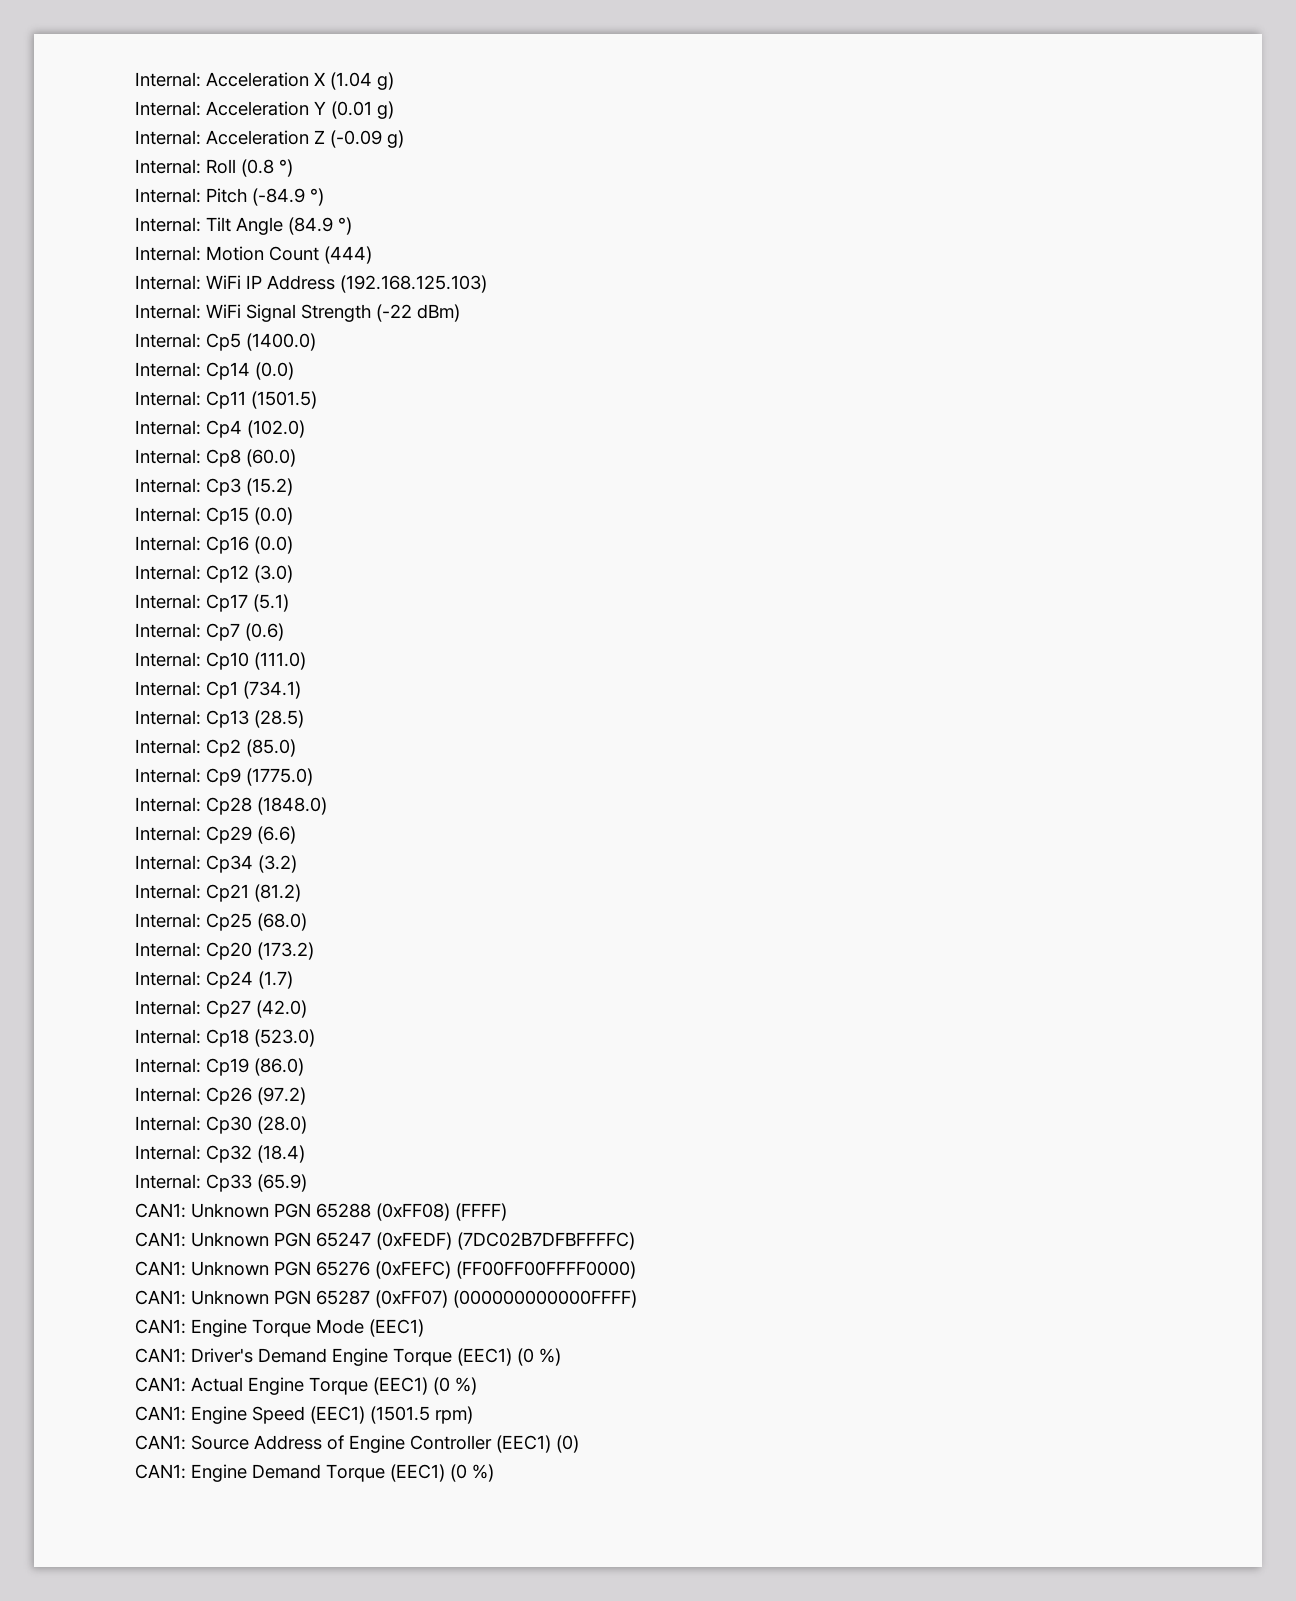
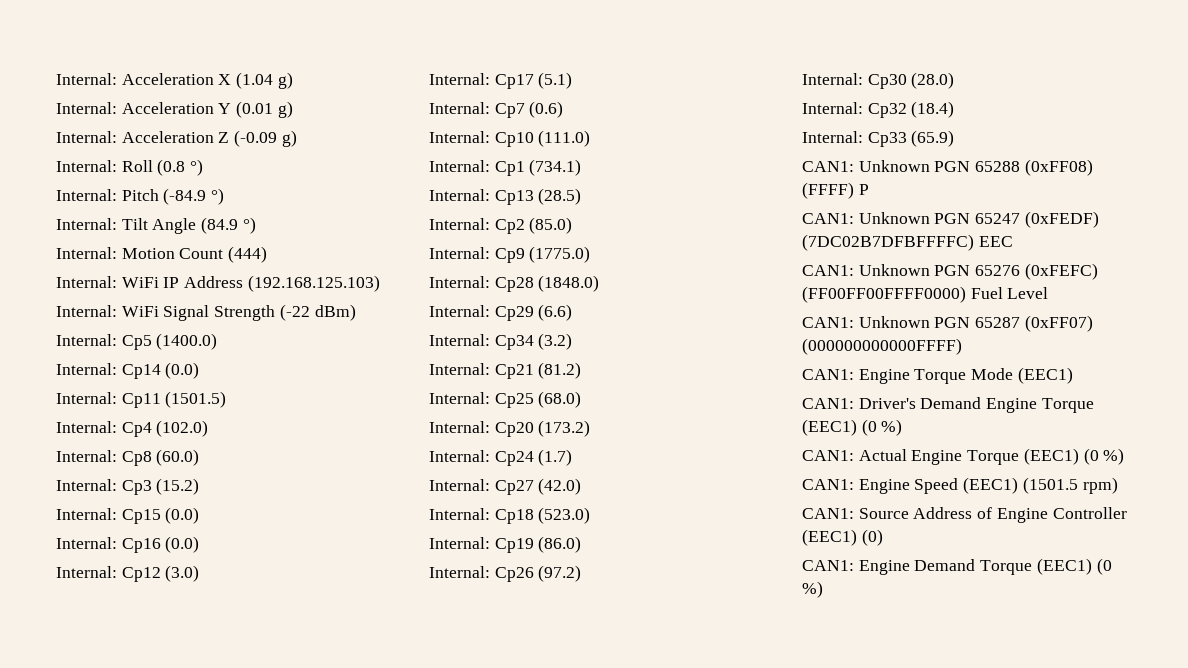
- CAN1: Unknown PGN 65288 (0xFF08) (FFFF)
+ CAN1: Unknown PGN 65288 (0xFF08) (FFFF) P
- CAN1: Unknown PGN 65247 (0xFEDF) (7DC02B7DFBFFFFC)
+ CAN1: Unknown PGN 65247 (0xFEDF) (7DC02B7DFBFFFFC) EEC
- CAN1: Unknown PGN 65276 (0xFEFC) (FF00FF00FFFF0000)
+ CAN1: Unknown PGN 65276 (0xFEFC) (FF00FF00FFFF0000) Fuel Level

